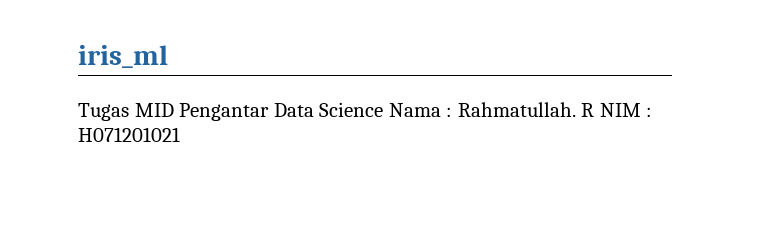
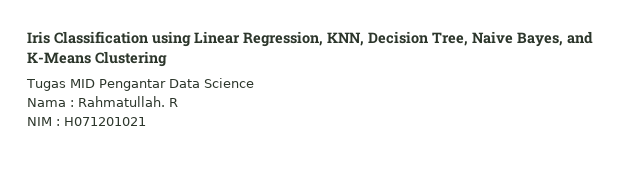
- iris_ml
+ Iris Classification using Linear Regression, KNN, Decision Tree, Naive Bayes, and K-Means Clustering
- Tugas MID Pengantar Data Science Nama : Rahmatullah.
+ Tugas MID Pengantar Data Science
+ Nama : Rahmatullah.
- R NIM : H071201021
+ R
+ NIM : H071201021

